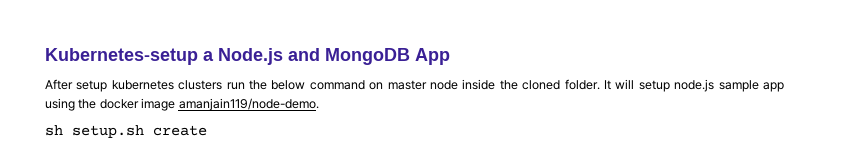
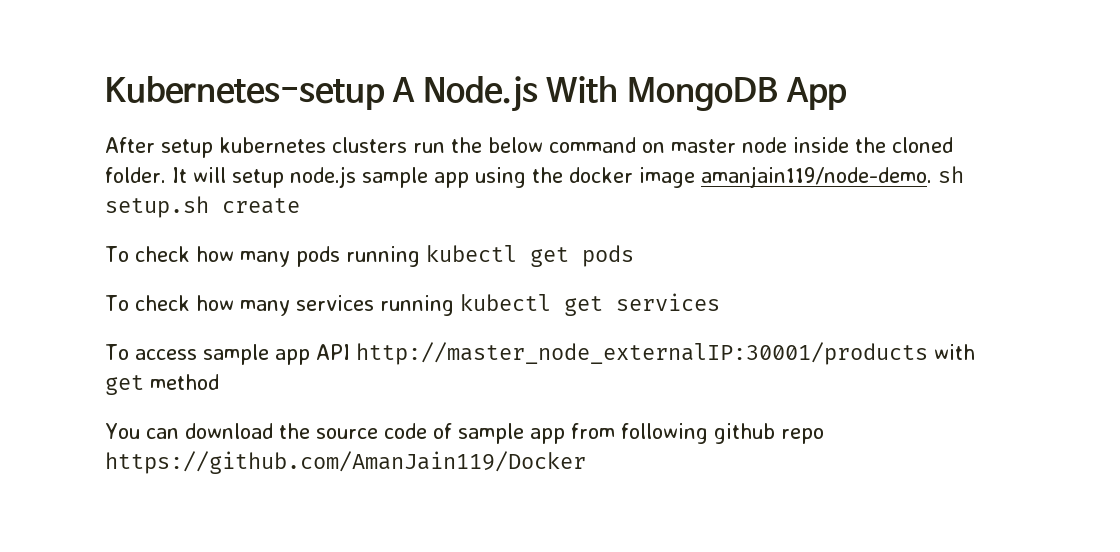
- Kubernetes-setup a Node.js and MongoDB App
+ Kubernetes-setup A Node.js With MongoDB App
- It will setup node.js sample app using the docker image amanjain119/node-demo.
- sh setup.sh create
+ It will setup node.js sample app using the docker image amanjain119/node-demo. sh setup.sh create
+ To check how many pods running kubectl get pods
+ To check how many services running kubectl get services
+ To access sample app API http://master_node_externalIP:30001/products with get method
+ You can download the source code of sample app from following github repo https://github.com/AmanJain119/Docker

